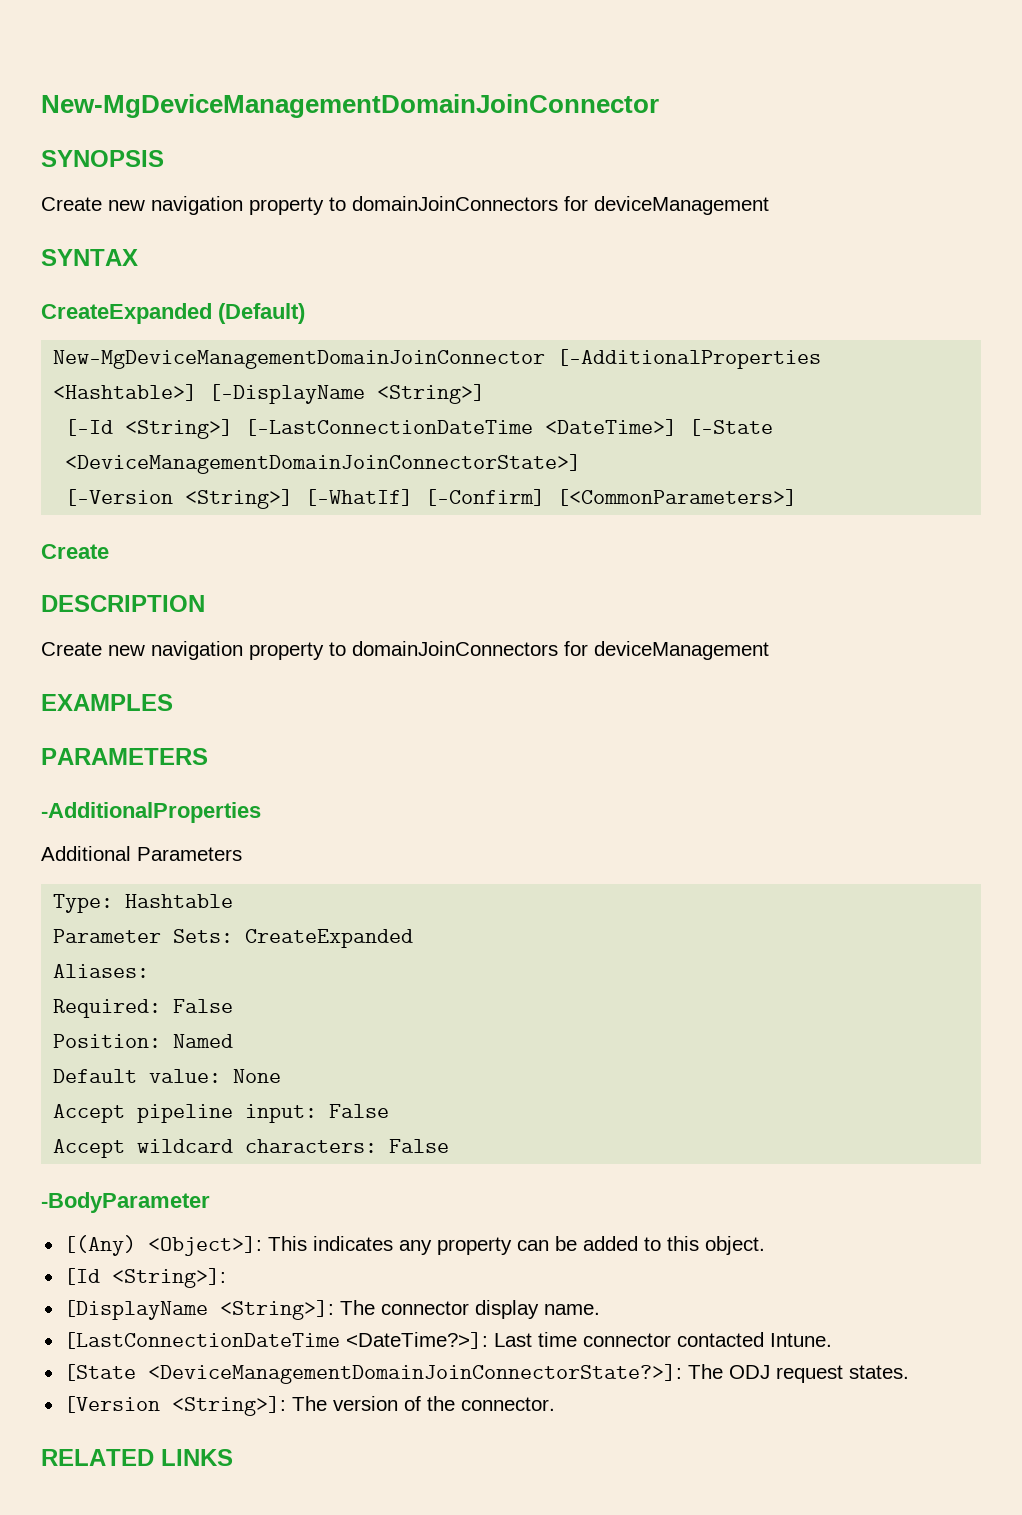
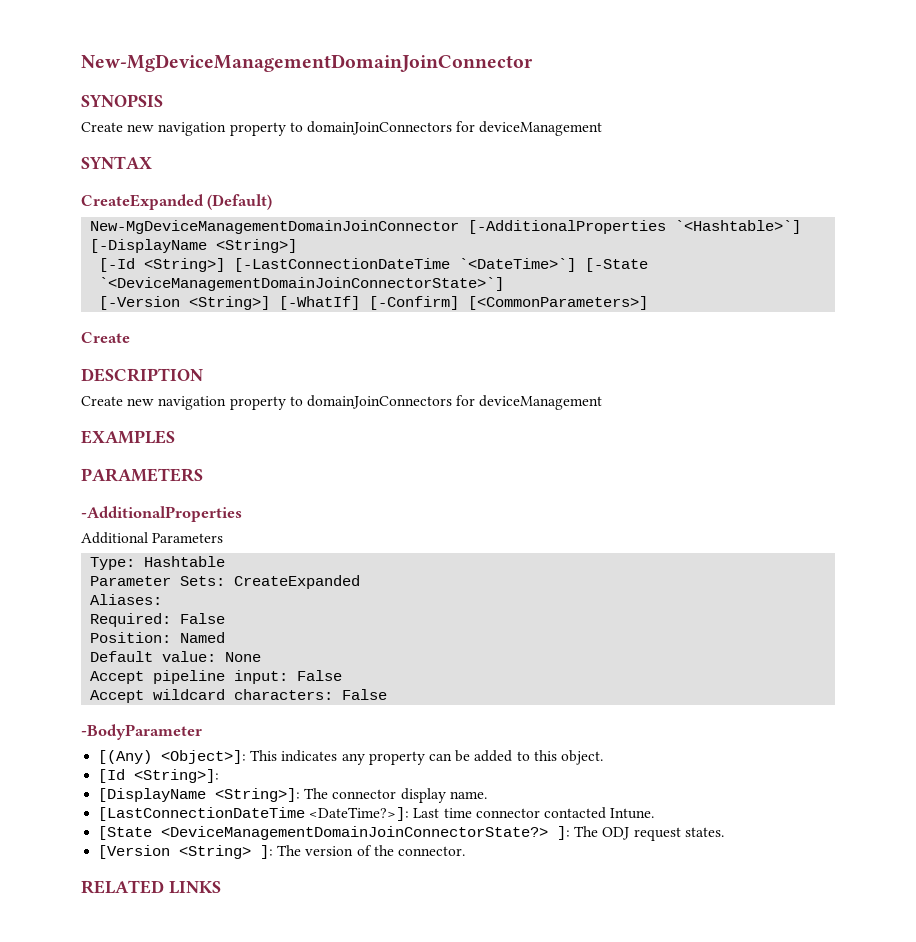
- New-MgDeviceManagementDomainJoinConnector [-AdditionalProperties <Hashtable>] [-DisplayName <String>]
+ New-MgDeviceManagementDomainJoinConnector [-AdditionalProperties `<Hashtable>`] [-DisplayName <String>]
- [-Id <String>] [-LastConnectionDateTime <DateTime>] [-State <DeviceManagementDomainJoinConnectorState>]
+ [-Id <String>] [-LastConnectionDateTime `<DateTime>`] [-State `<DeviceManagementDomainJoinConnectorState>`]
- [State <DeviceManagementDomainJoinConnectorState?>]: The ODJ request states.
+ [State <DeviceManagementDomainJoinConnectorState?> ]: The ODJ request states.
- [Version <String>]: The version of the connector.
+ [Version <String> ]: The version of the connector.

